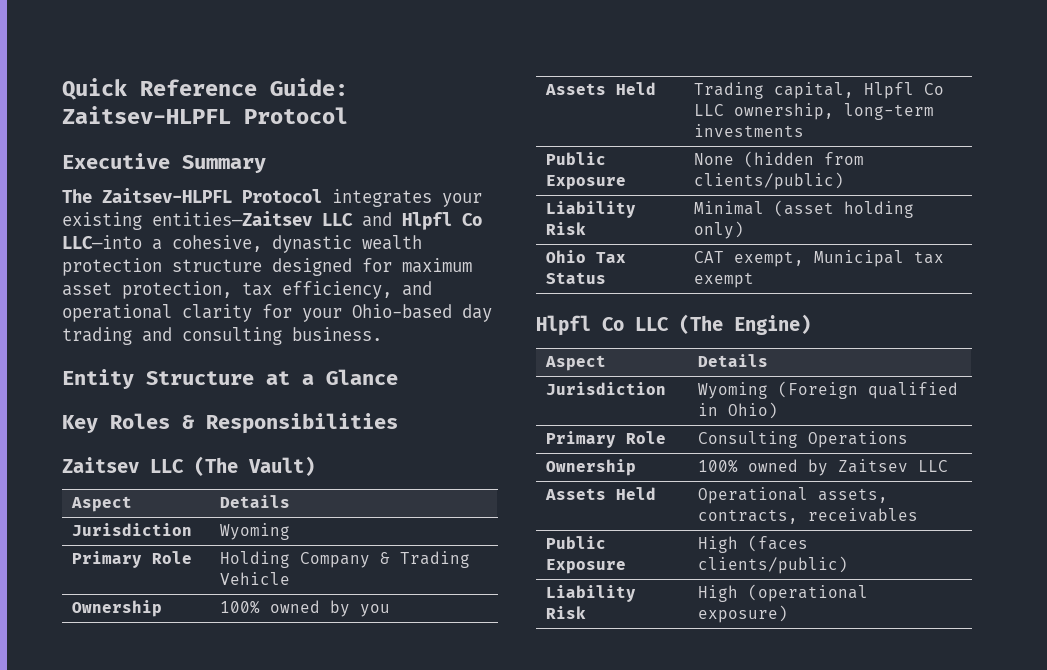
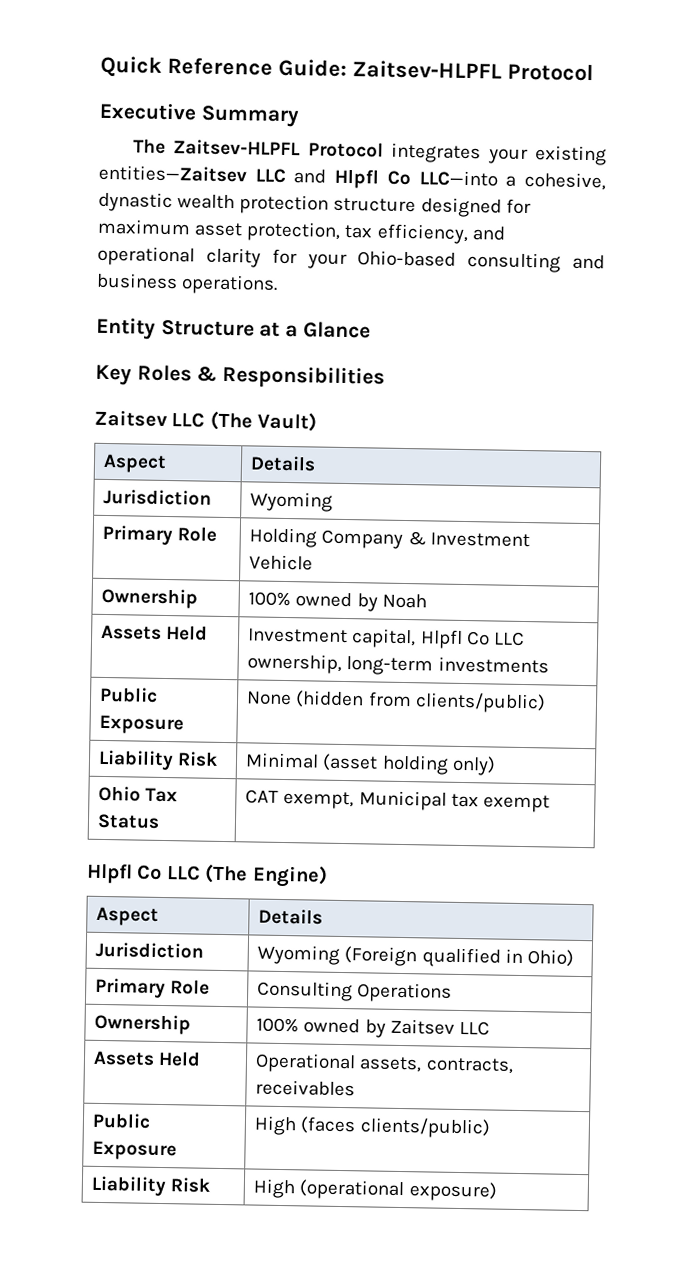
- The Zaitsev-HLPFL Protocol integrates your existing entities—Zaitsev LLC and Hlpfl Co LLC—into a cohesive, dynastic wealth protection structure designed for maximum asset protection, tax efficiency, and operational clarity for your Ohio-based day trading and consulting business.
+ The Zaitsev-HLPFL Protocol integrates your existing entities—Zaitsev LLC and Hlpfl Co LLC—into a cohesive, dynastic wealth protection structure designed for maximum asset protection, tax efficiency, and operational clarity for your Ohio-based consulting and business operations.
- Primary Role | Holding Company & Trading Vehicle
+ Primary Role | Holding Company & Investment Vehicle
- Ownership | 100% owned by you
- Assets Held | Trading capital, Hlpfl Co LLC ownership, long-term investments
+ Ownership | 100% owned by Noah
+ Assets Held | Investment capital, Hlpfl Co LLC ownership, long-term investments

